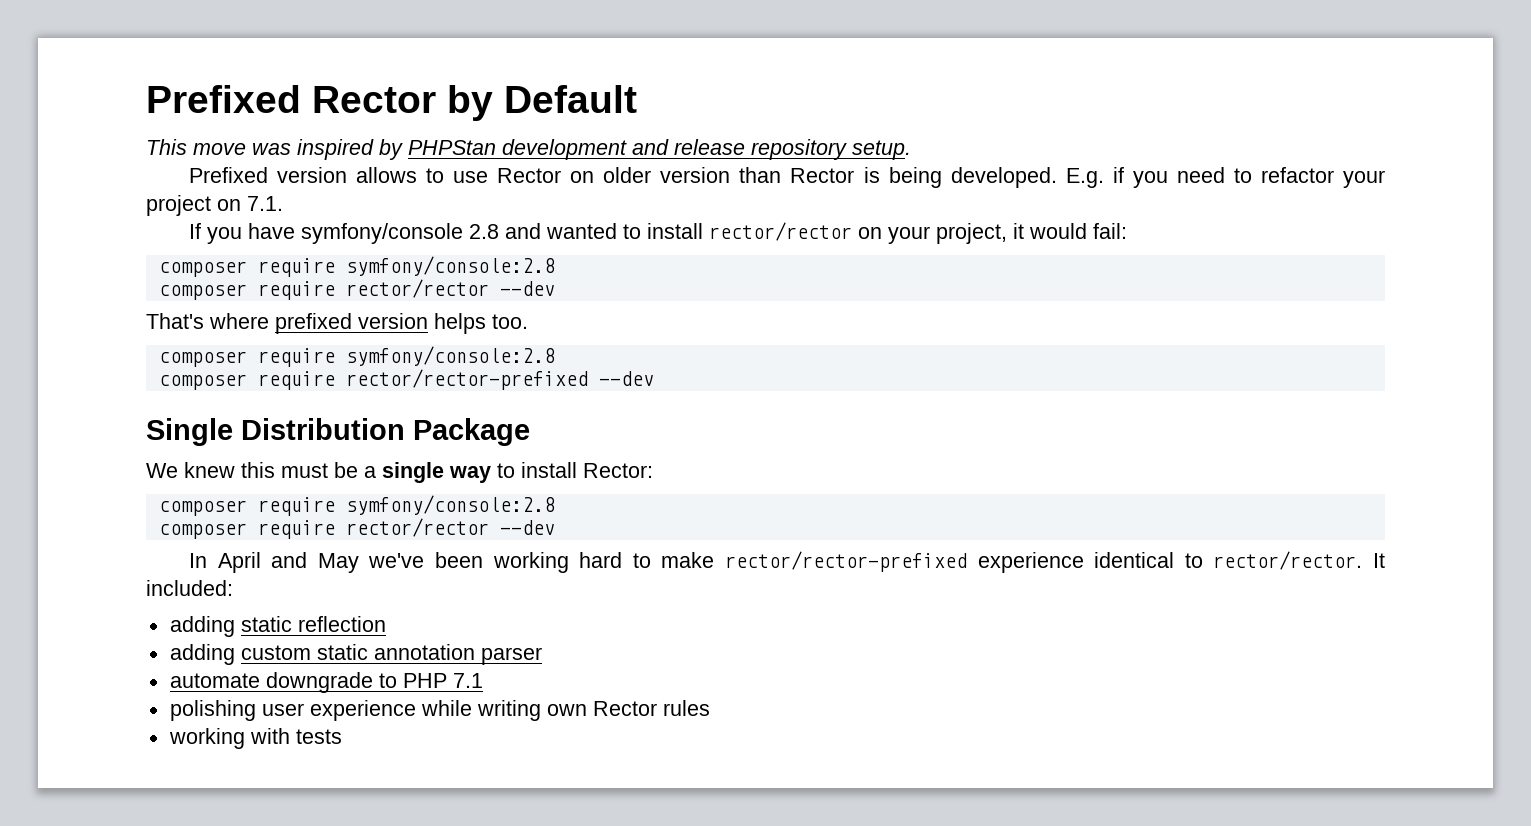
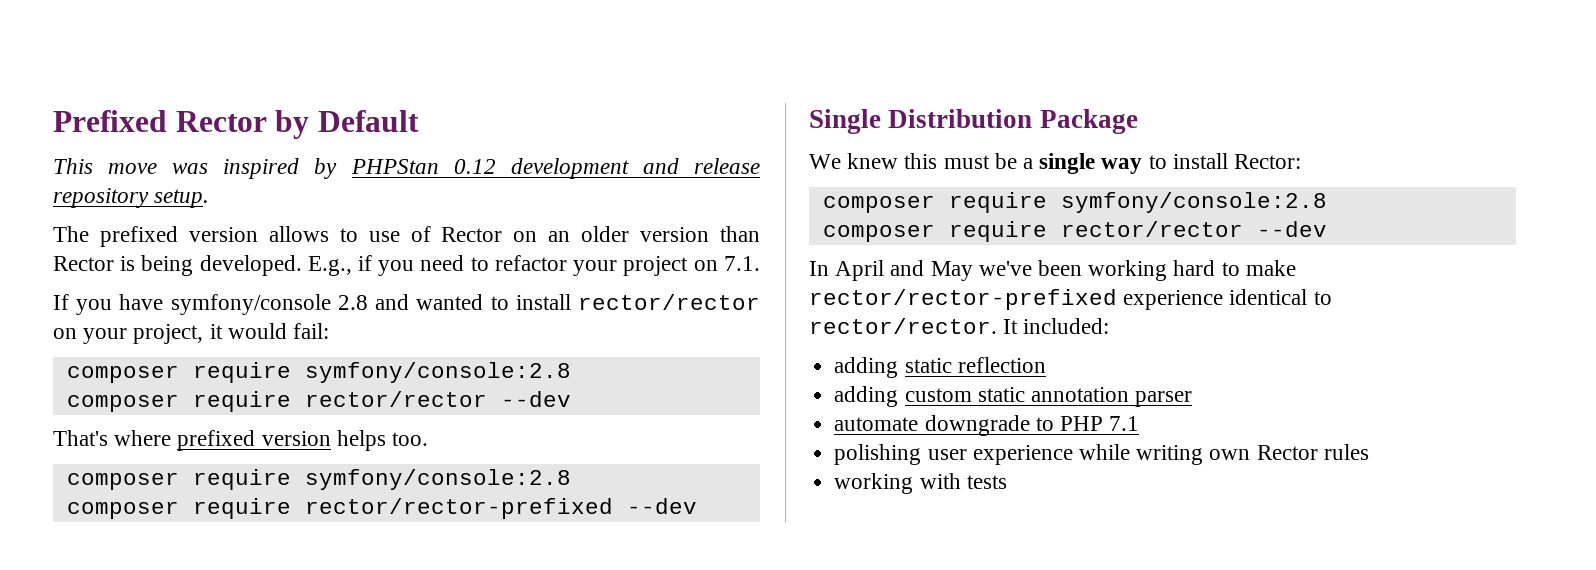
- This move was inspired by PHPStan development and release repository setup.
+ This move was inspired by PHPStan 0.12 development and release repository setup.
- Prefixed version allows to use Rector on older version than Rector is being developed.
+ The prefixed version allows to use of Rector on an older version than Rector is being developed.
- E.g. if you need to refactor your project on 7.1.
+ E.g., if you need to refactor your project on 7.1.

